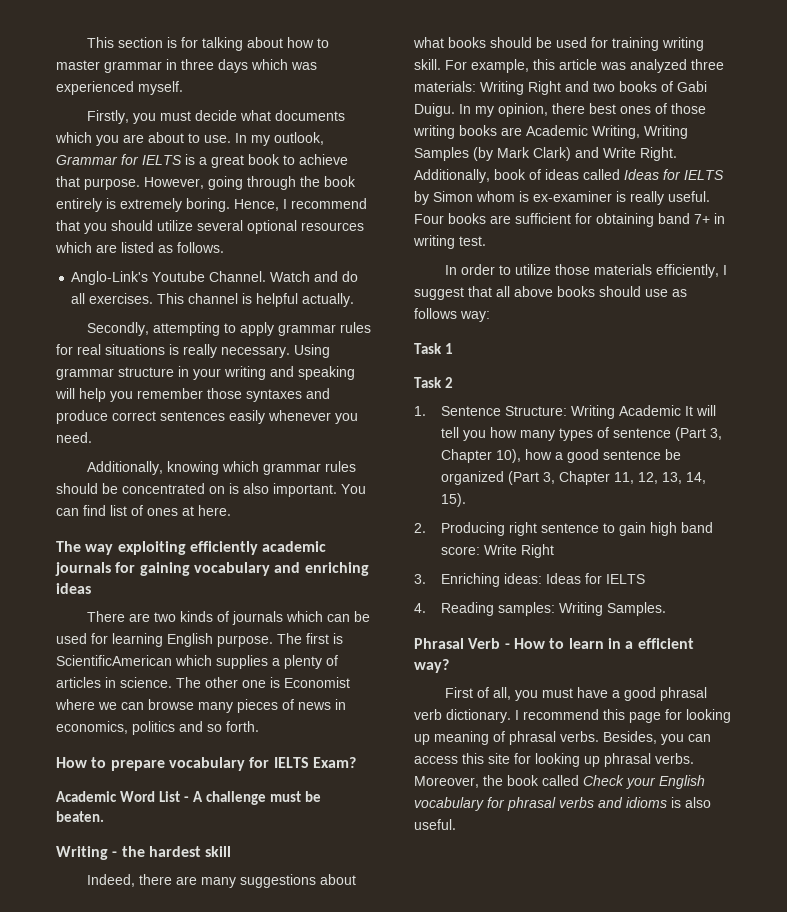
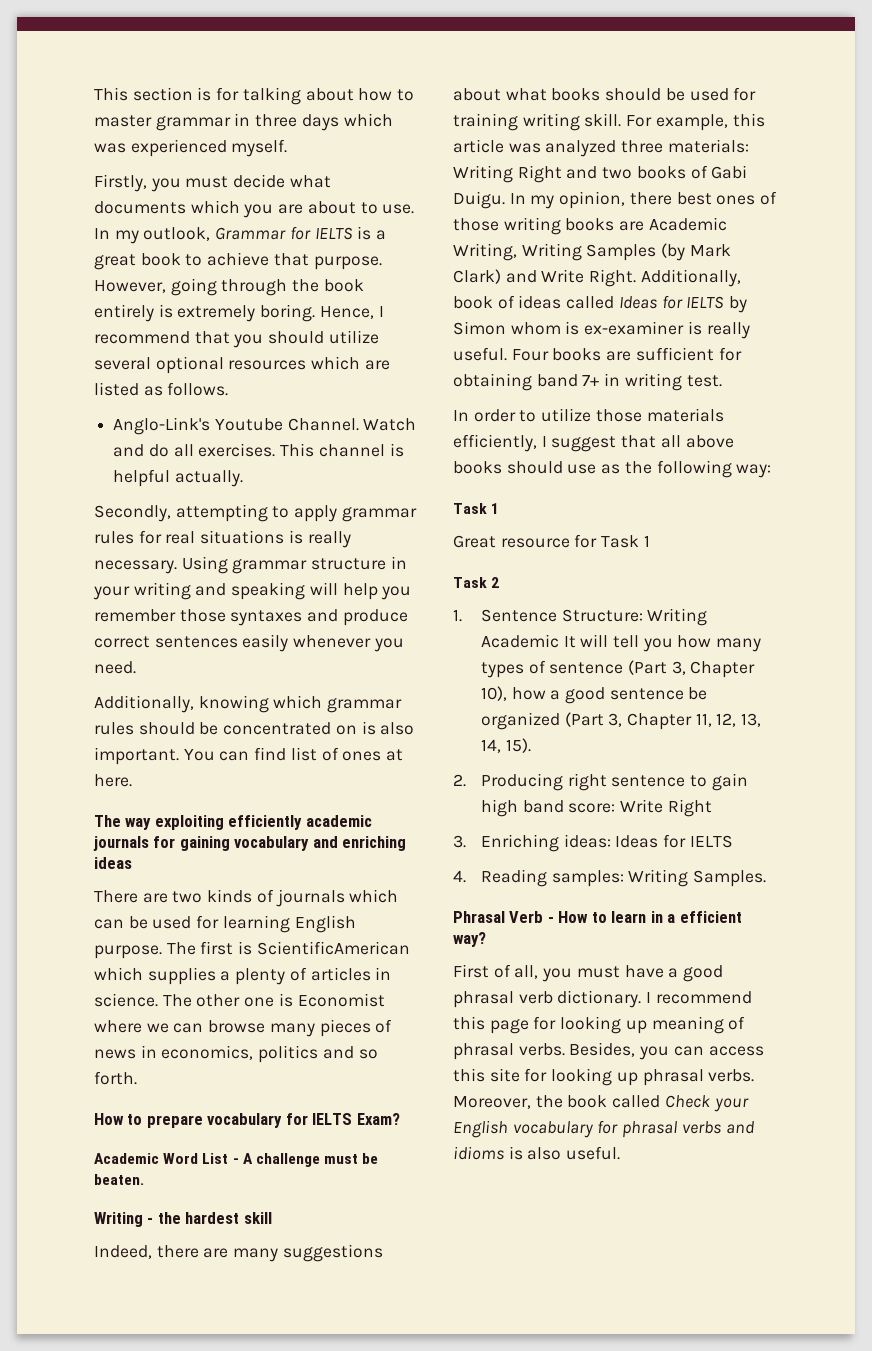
- In order to utilize those materials efficiently, I suggest that all above books should use as follows way:
+ In order to utilize those materials efficiently, I suggest that all above books should use as the following way:
+ Great resource for Task 1

